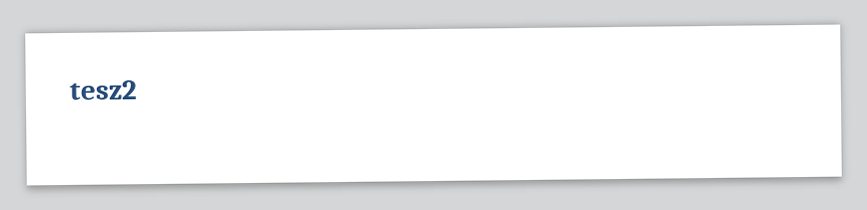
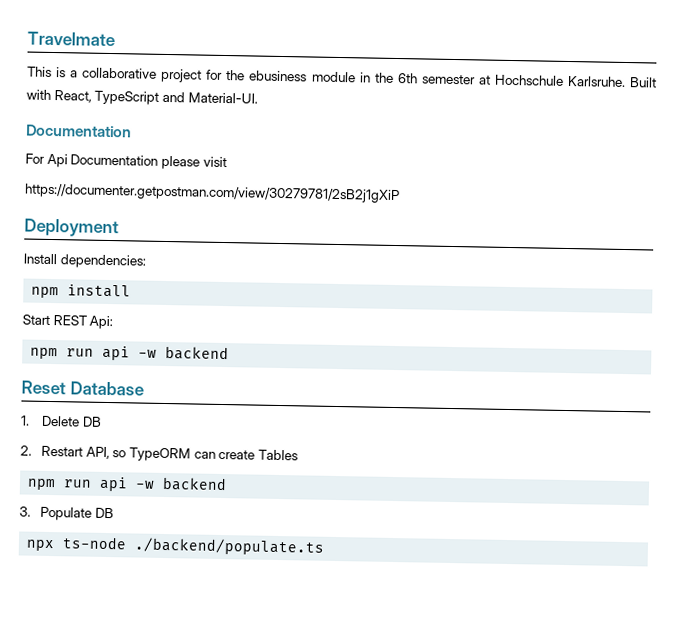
- tesz2
+ Travelmate
+ This is a collaborative project for the ebusiness module in the 6th semester at Hochschule Karlsruhe. Built with React, TypeScript and Material-UI.
+ Documentation
+ For Api Documentation please visit
+ https://documenter.getpostman.com/view/30279781/2sB2j1gXiP
+ Deployment
+ Install dependencies:
+ npm install
+ Start REST Api:
+ npm run api -w backend
+ Reset Database
+ 1. Delete DB
+ 2. Restart API, so TypeORM can create Tables
+ npm run api -w backend
+ 3. Populate DB
+ npx ts-node ./backend/populate.ts

